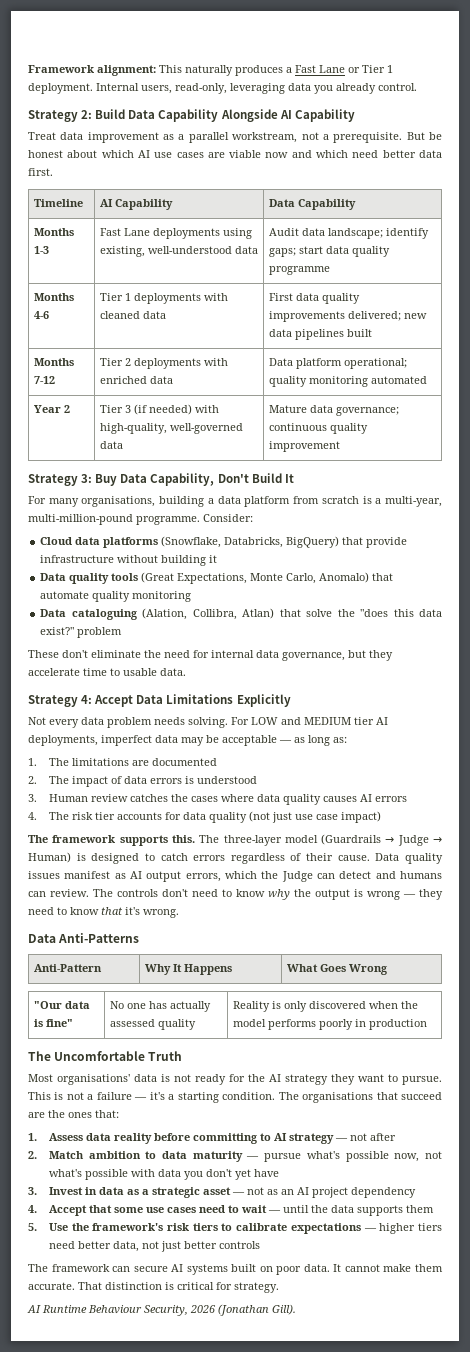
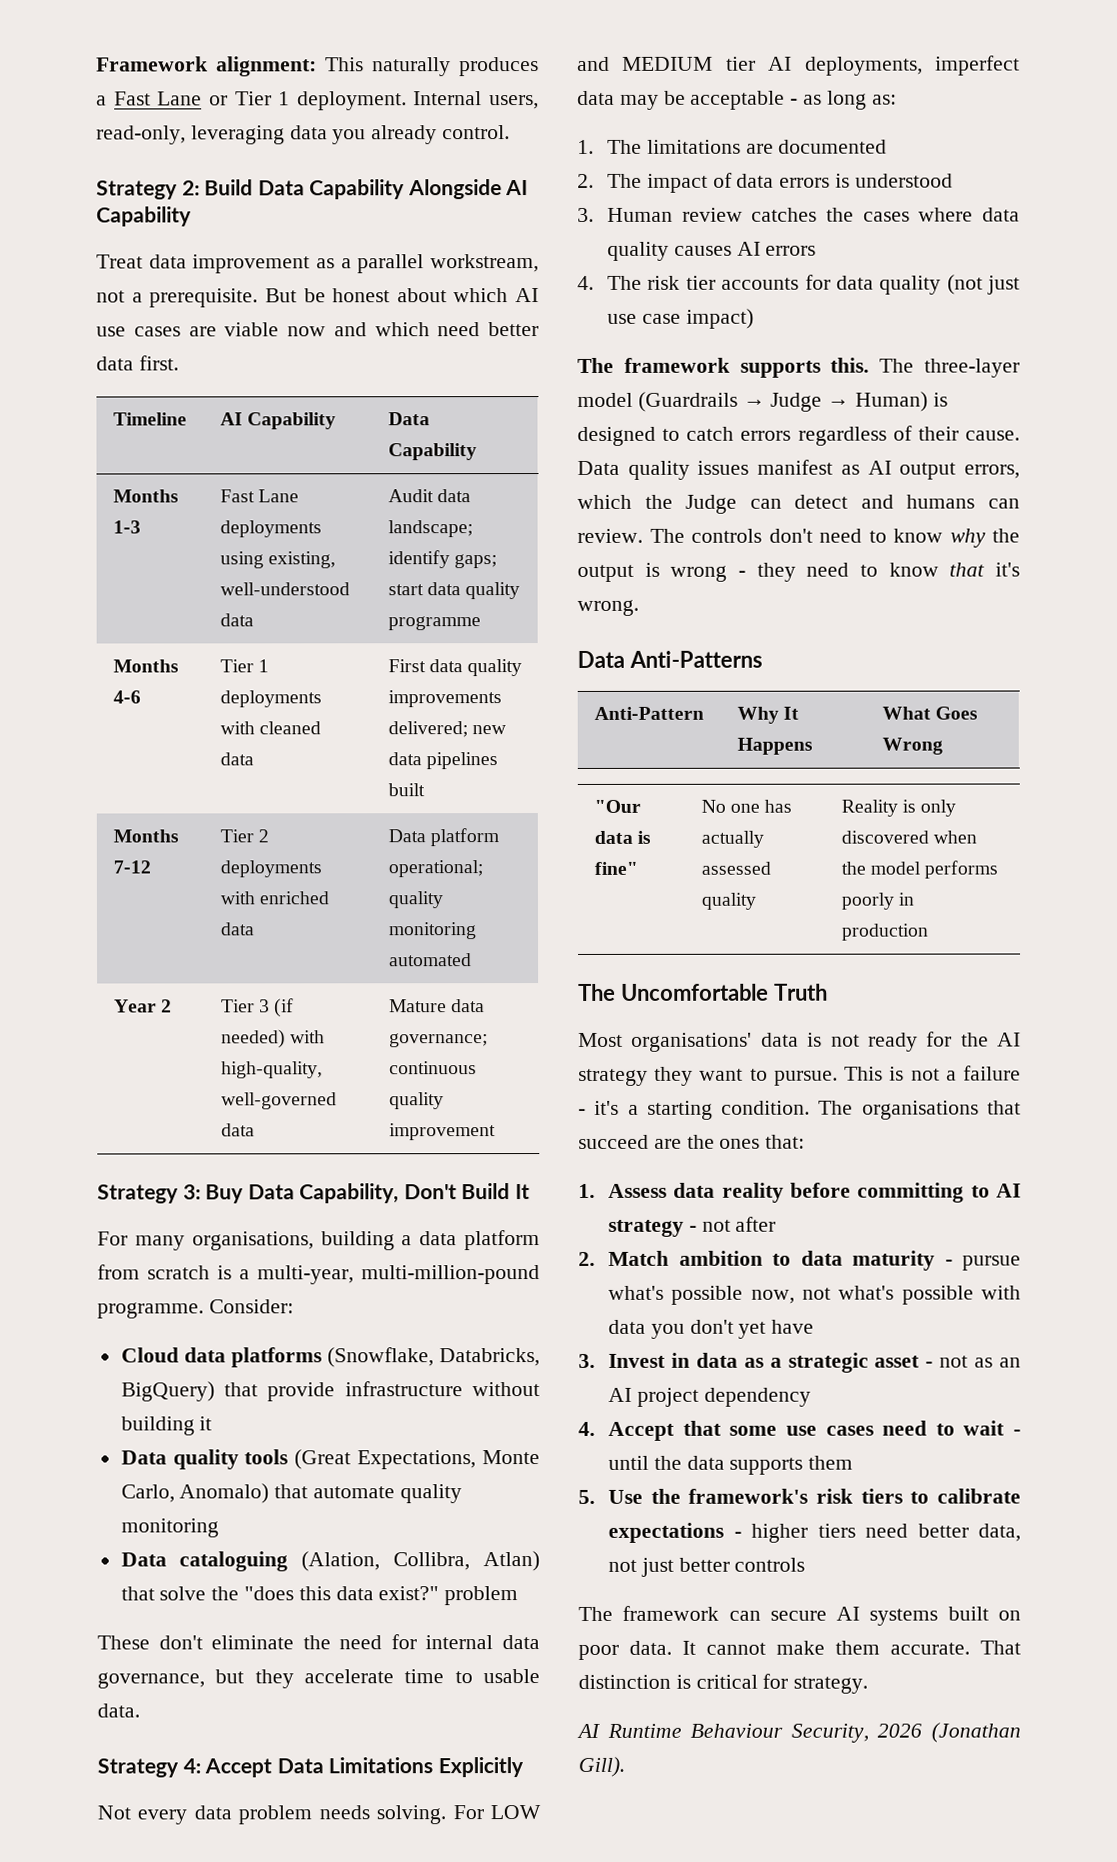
- For LOW and MEDIUM tier AI deployments, imperfect data may be acceptable — as long as:
+ For LOW and MEDIUM tier AI deployments, imperfect data may be acceptable - as long as:
- The controls don't need to know why the output is wrong — they need to know that it's wrong.
+ The controls don't need to know why the output is wrong - they need to know that it's wrong.
- This is not a failure — it's a starting condition.
+ This is not a failure - it's a starting condition.
- 1. Assess data reality before committing to AI strategy — not after
+ 1. Assess data reality before committing to AI strategy - not after
- 2. Match ambition to data maturity — pursue what's possible now, not what's possible with data you don't yet have
+ 2. Match ambition to data maturity - pursue what's possible now, not what's possible with data you don't yet have
- 3. Invest in data as a strategic asset — not as an AI project dependency
+ 3. Invest in data as a strategic asset - not as an AI project dependency
- 4. Accept that some use cases need to wait — until the data supports them
+ 4. Accept that some use cases need to wait - until the data supports them
- 5. Use the framework's risk tiers to calibrate expectations — higher tiers need better data, not just better controls
+ 5. Use the framework's risk tiers to calibrate expectations - higher tiers need better data, not just better controls

